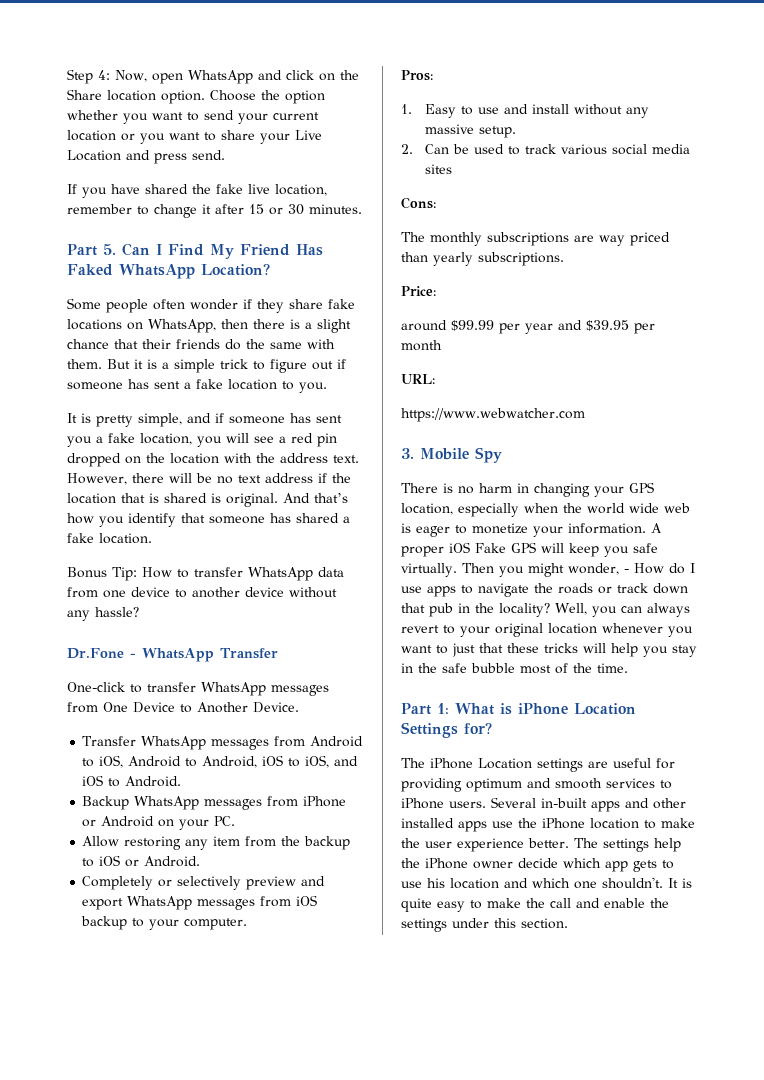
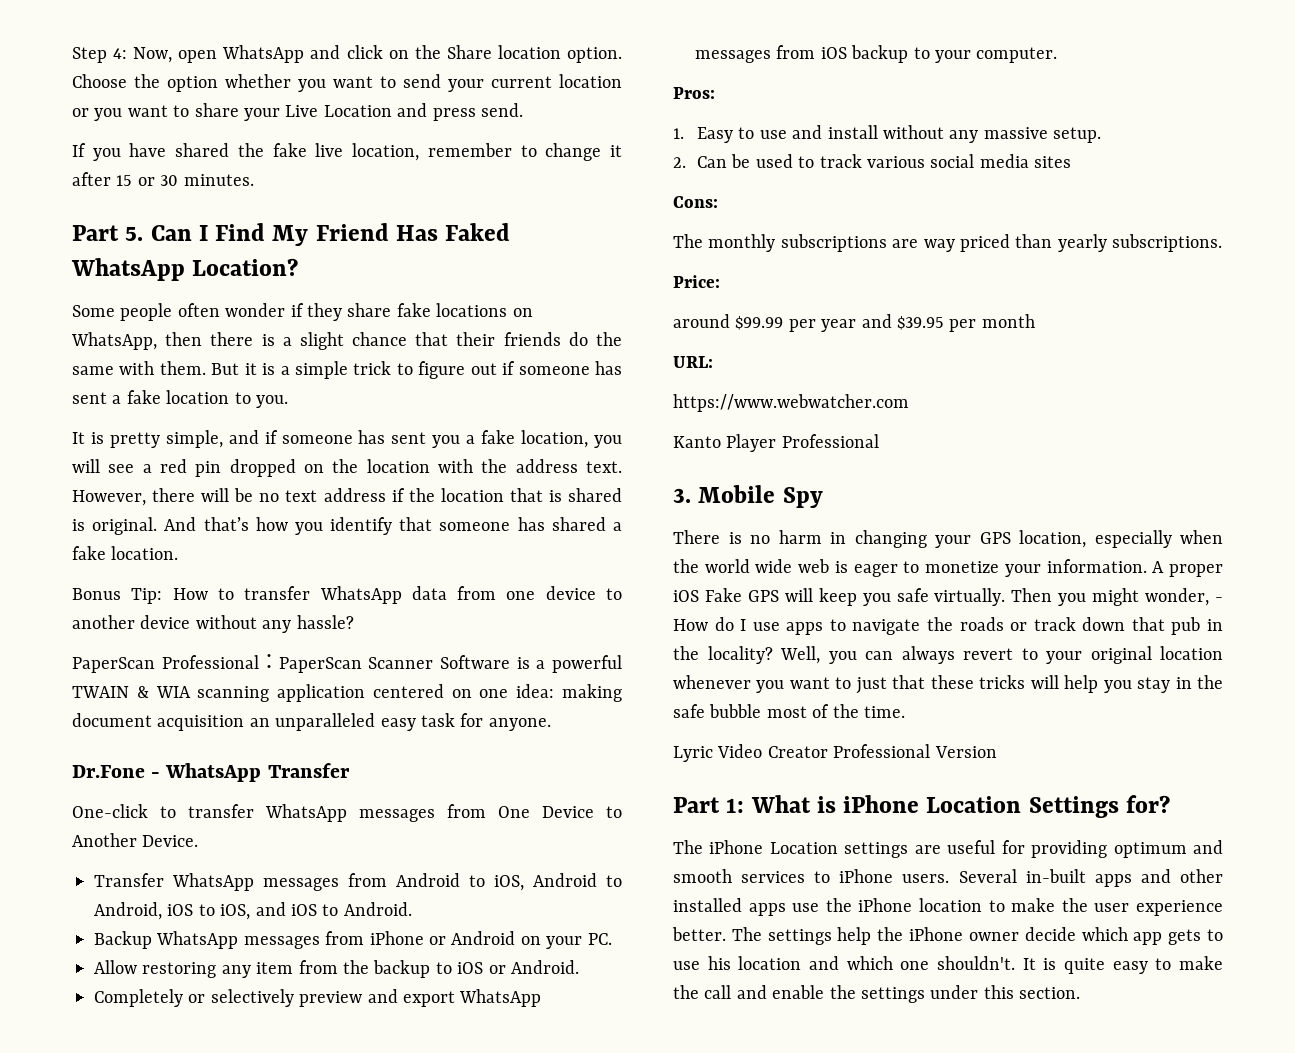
+ PaperScan Professional：PaperScan Scanner Software is a powerful TWAIN & WIA scanning application centered on one idea: making document acquisition an unparalleled easy task for anyone.
+ Kanto Player Professional
+ Lyric Video Creator Professional Version

